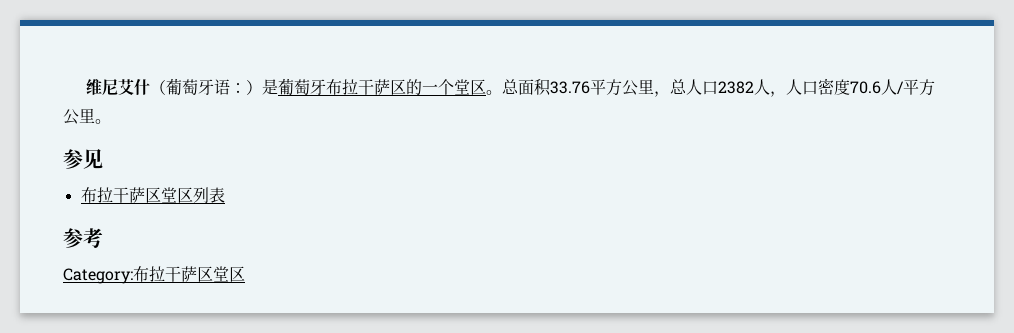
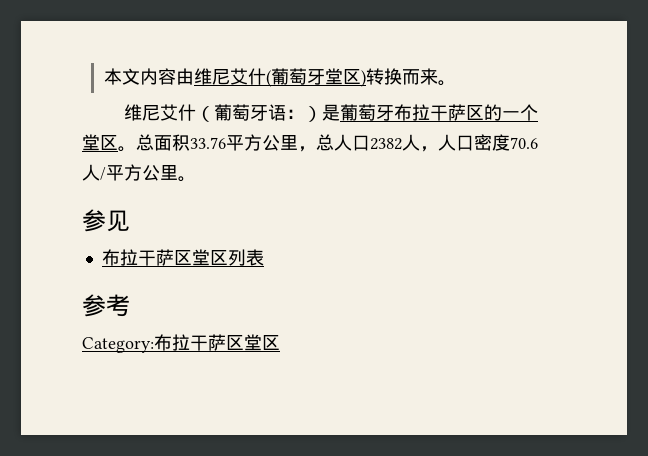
+ 本文内容由维尼艾什(葡萄牙堂区)转换而来。

